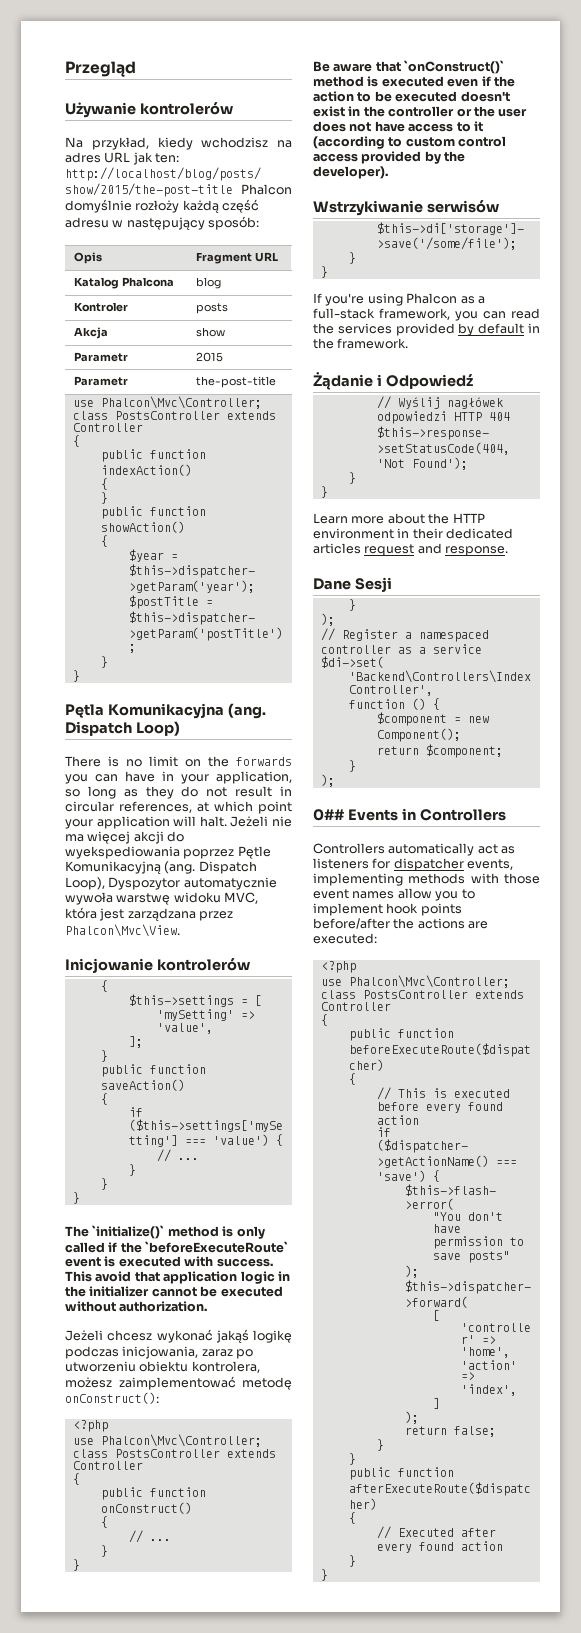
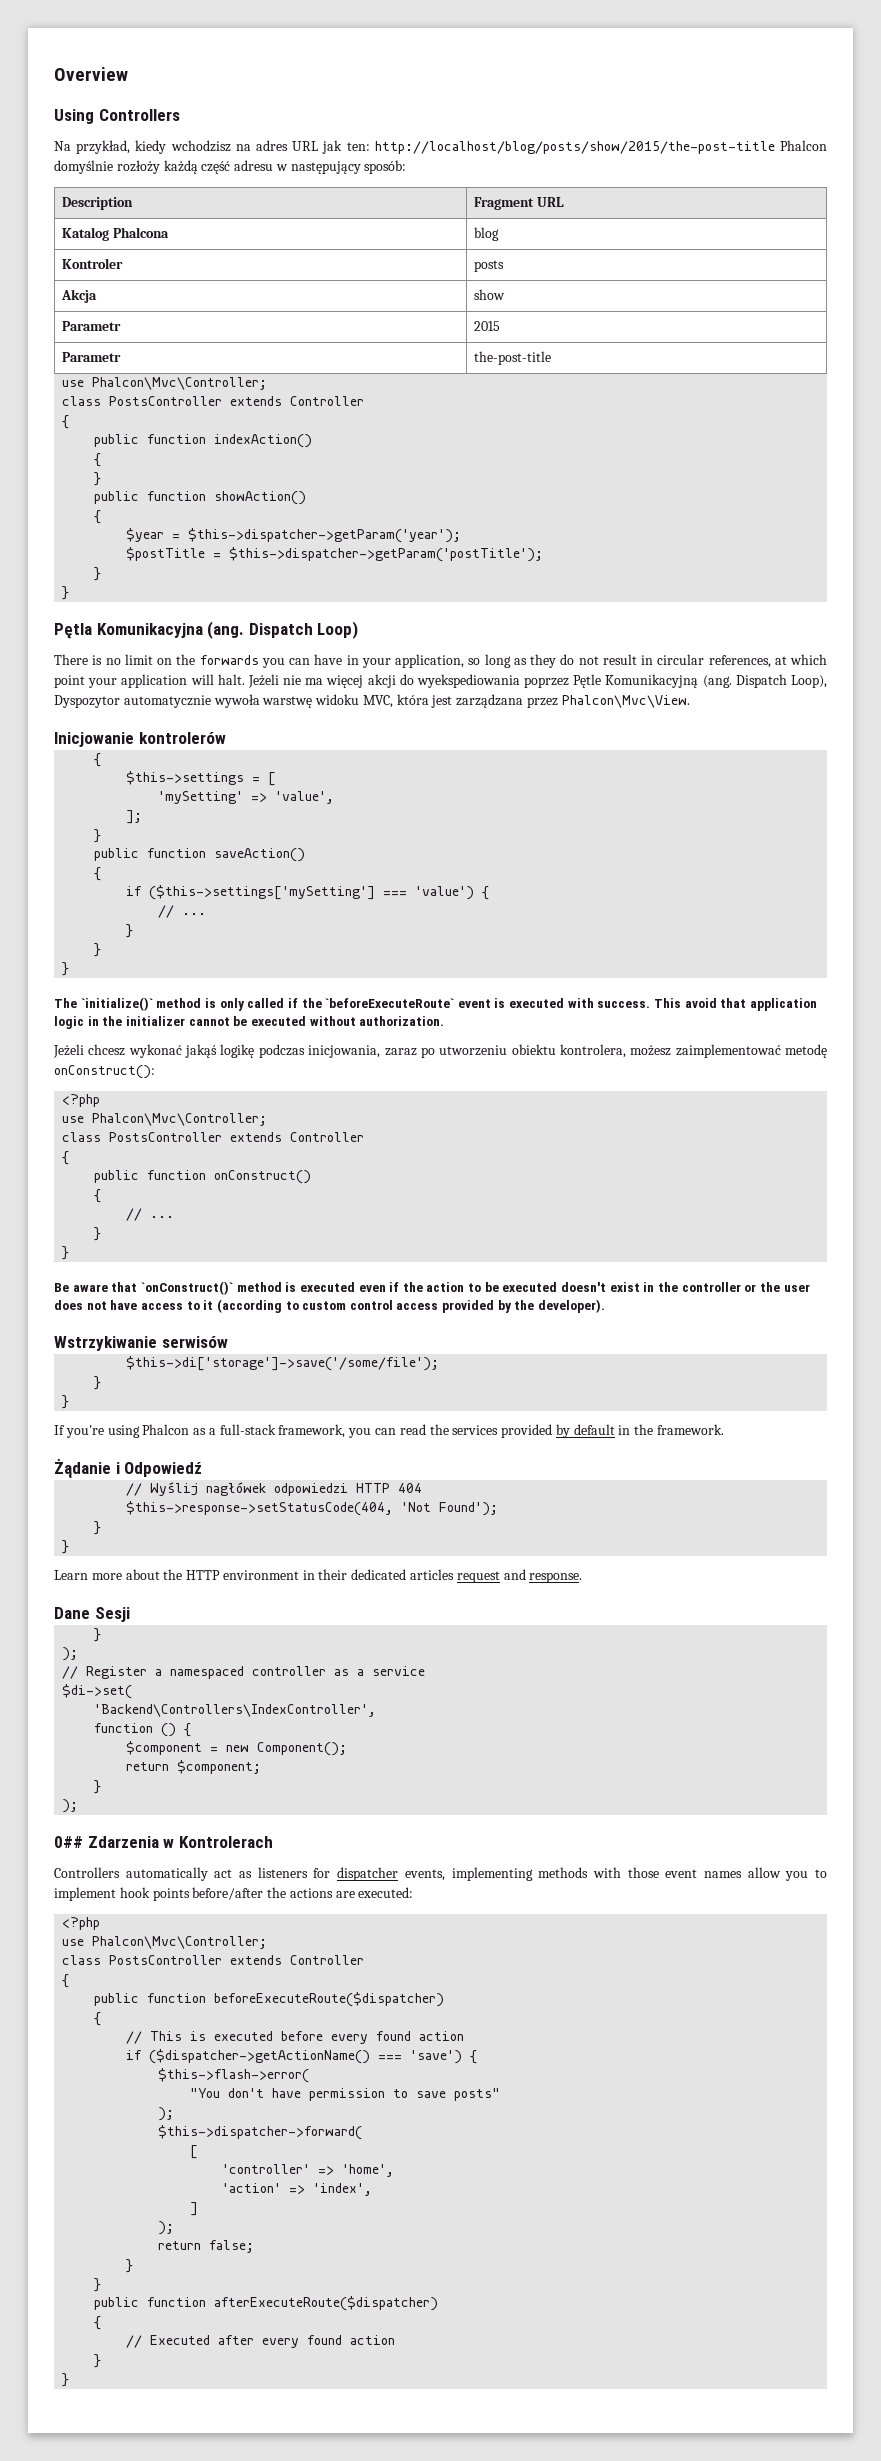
- Przegląd
- Używanie kontrolerów
+ Overview
+ Using Controllers
- Opis | Fragment URL
+ Description | Fragment URL
- 0## Events in Controllers
+ 0## Zdarzenia w Kontrolerach

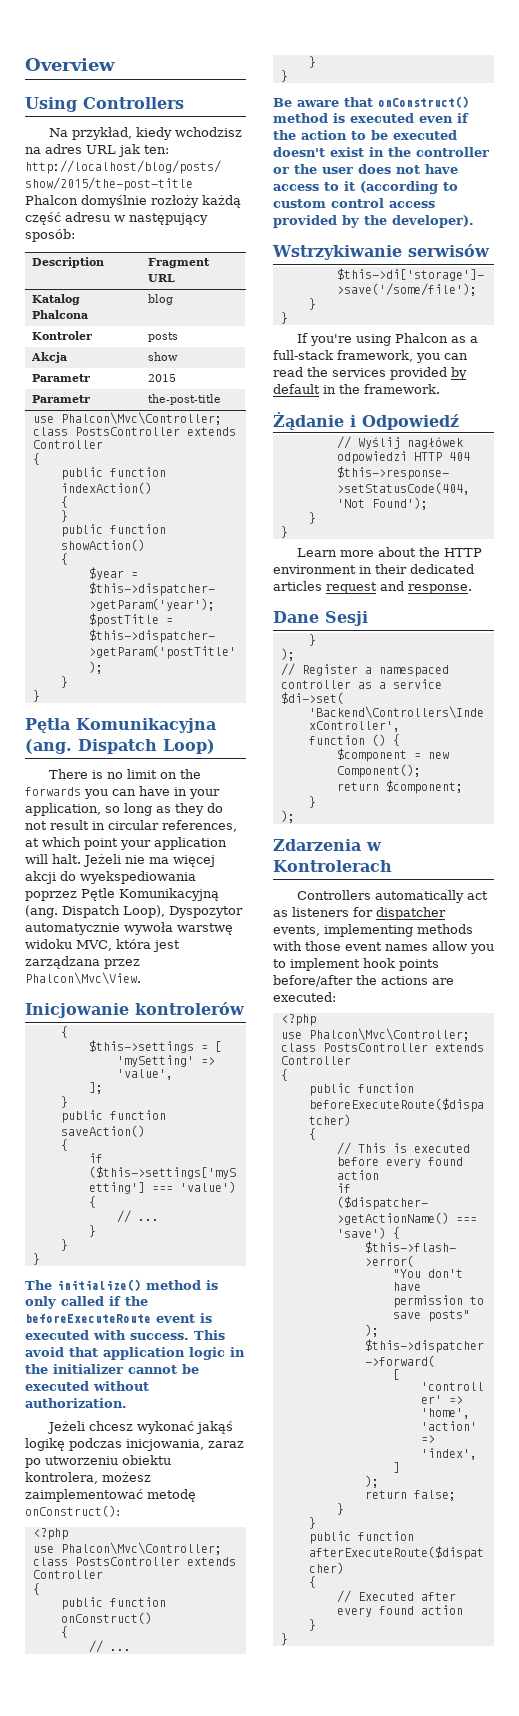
- The `initialize()` method is only called if the `beforeExecuteRoute` event is executed with success.
+ The initialize() method is only called if the beforeExecuteRoute event is executed with success.
- Be aware that `onConstruct()` method is executed even if the action to be executed doesn't exist in the controller or the user does not have access to it (according to custom control access provided by the developer).
+ Be aware that onConstruct() method is executed even if the action to be executed doesn't exist in the controller or the user does not have access to it (according to custom control access provided by the developer).
- 0## Zdarzenia w Kontrolerach
+ Zdarzenia w Kontrolerach

